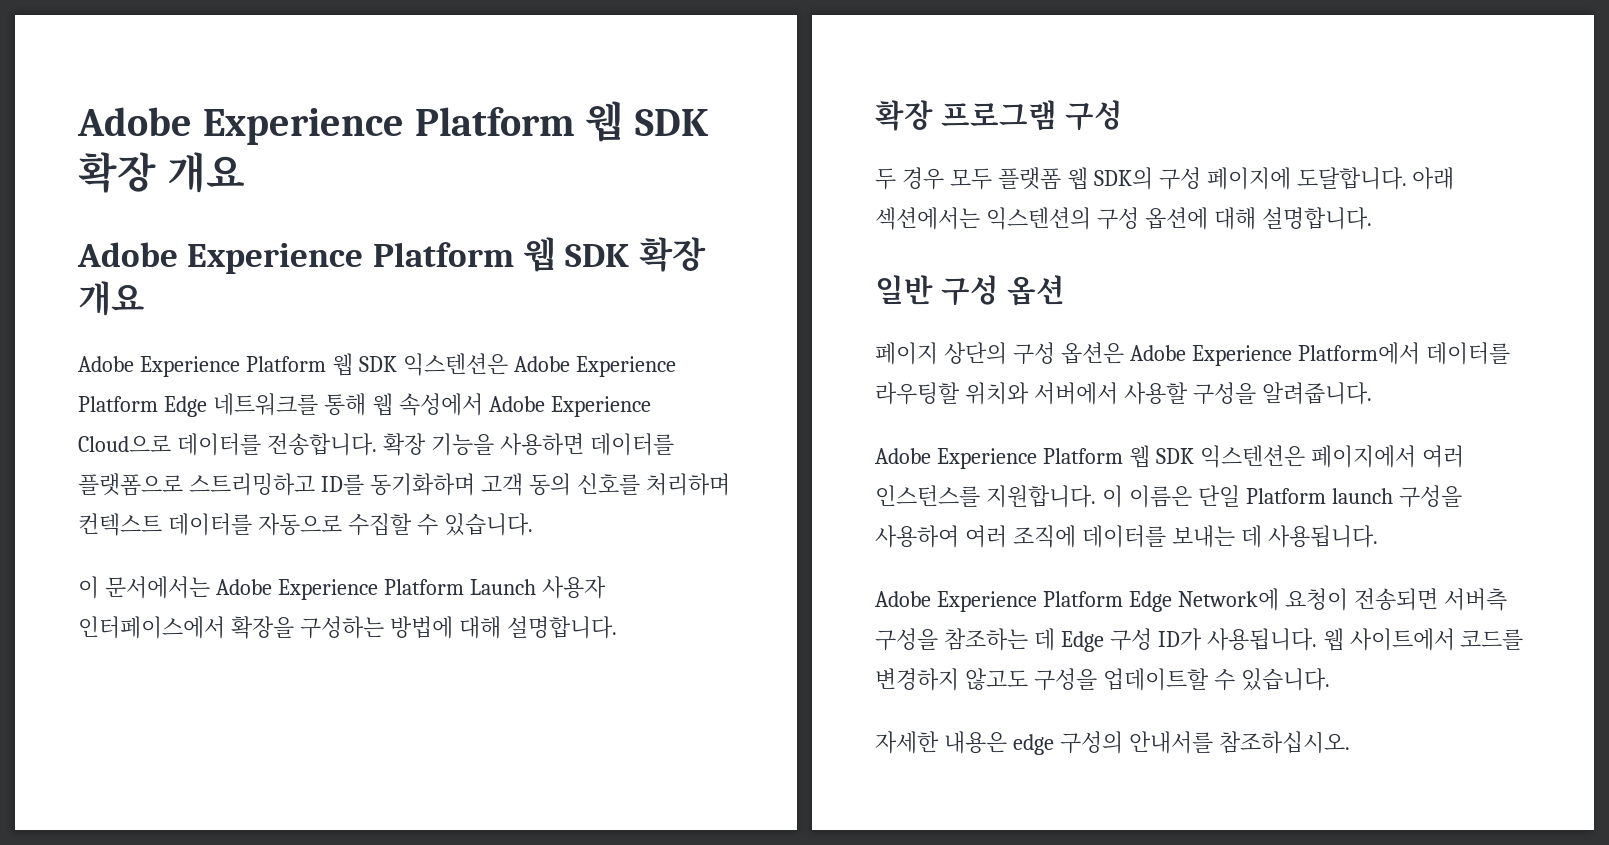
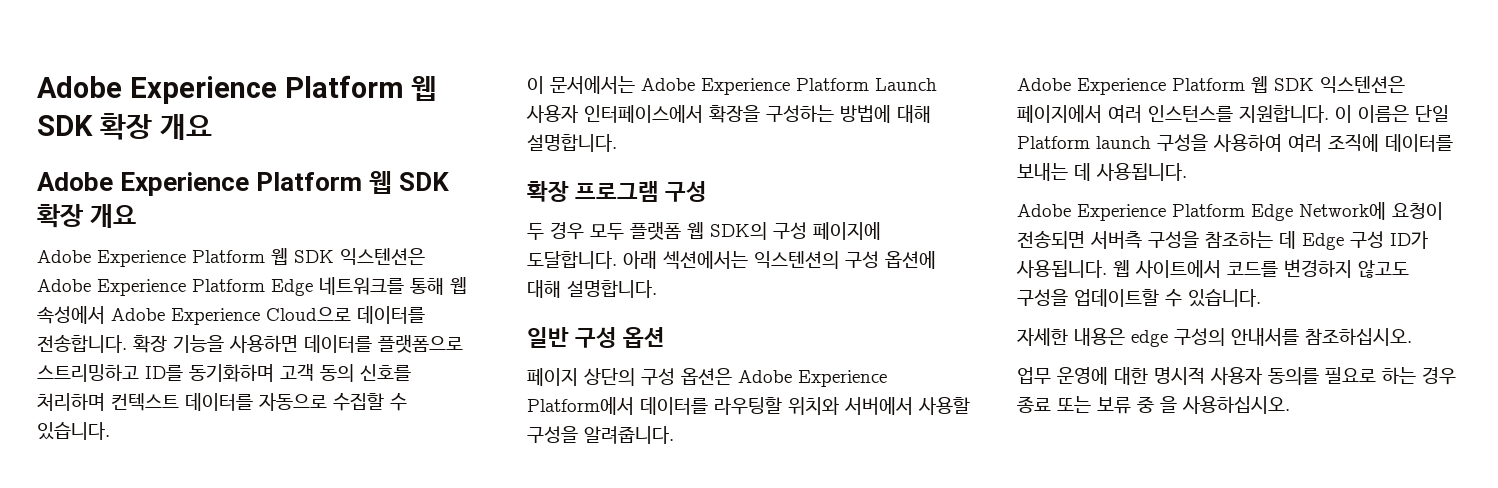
+ 업무 운영에 대한 명시적 사용자 동의를 필요로 하는 경우 종료 또는 보류 중 을 사용하십시오.

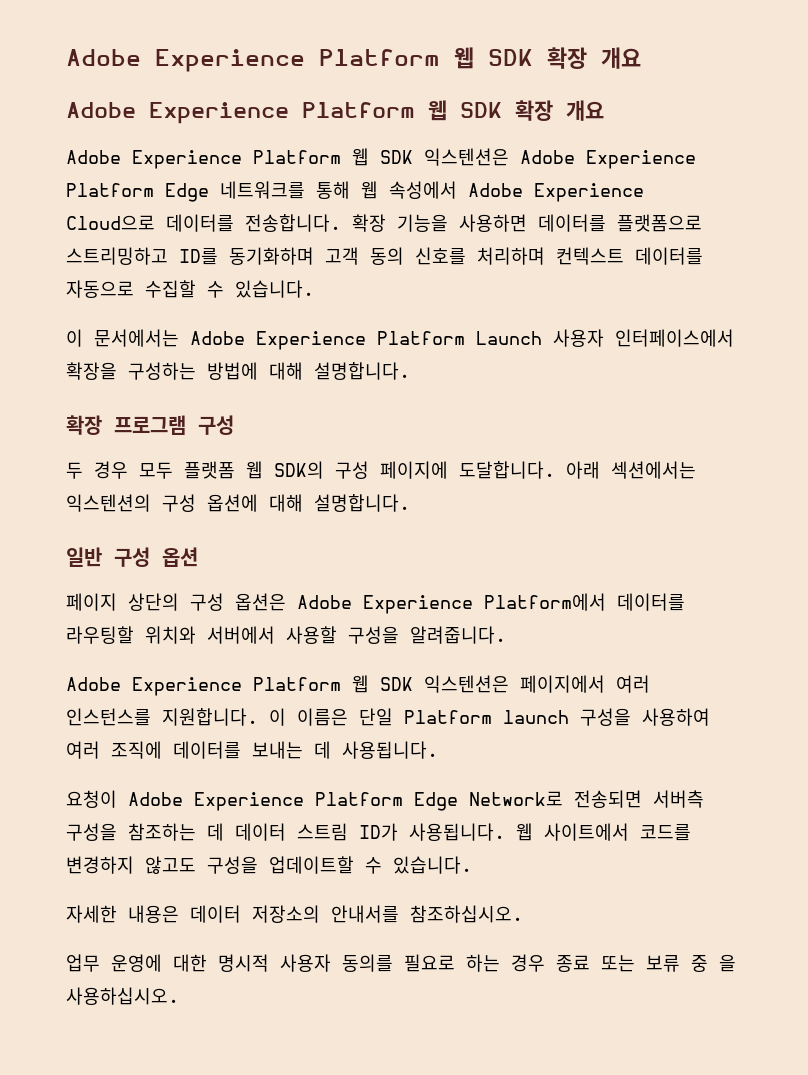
- Adobe Experience Platform Edge Network에 요청이 전송되면 서버측 구성을 참조하는 데 Edge 구성 ID가 사용됩니다.
+ 요청이 Adobe Experience Platform Edge Network로 전송되면 서버측 구성을 참조하는 데 데이터 스트림 ID가 사용됩니다.
- 자세한 내용은 edge 구성의 안내서를 참조하십시오.
+ 자세한 내용은 데이터 저장소의 안내서를 참조하십시오.

